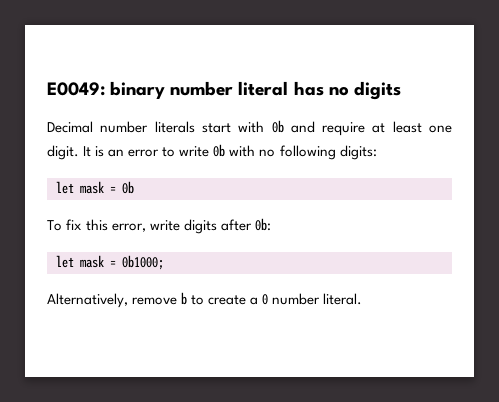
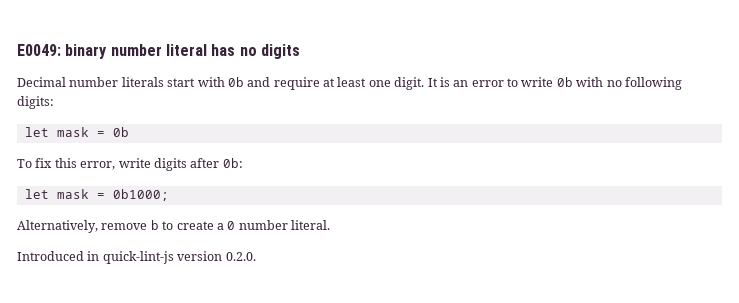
+ Introduced in quick-lint-js version 0.2.0.

